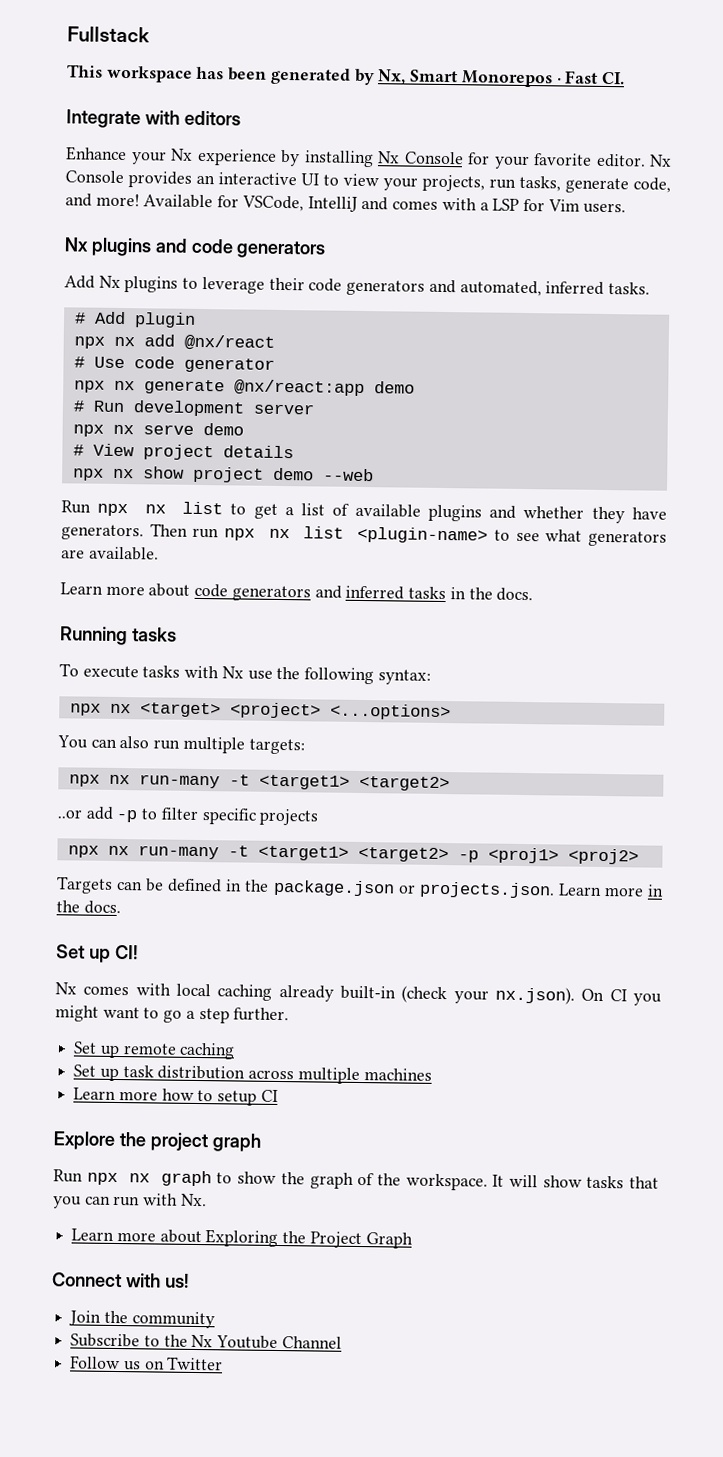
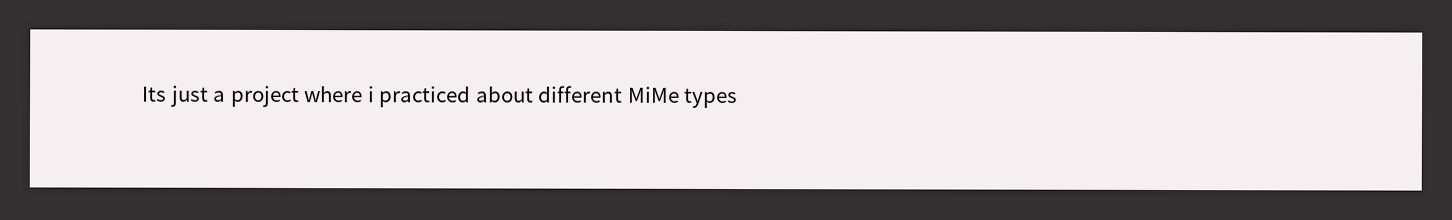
- Fullstack
- This workspace has been generated by Nx, Smart Monorepos · Fast CI.
- Integrate with editors
- Enhance your Nx experience by installing Nx Console for your favorite editor. Nx Console provides an interactive UI to view your projects, run tasks, generate code, and more! Available for VSCode, IntelliJ and comes with a LSP for Vim users.
- Nx plugins and code generators
- Add Nx plugins to leverage their code generators and automated, inferred tasks.
- # Add plugin
- npx nx add @nx/react
- # Use code generator
- npx nx generate @nx/react:app demo
- # Run development server
- npx nx serve demo
- # View project details
- npx nx show project demo --web
- Run npx nx list to get a list of available plugins and whether they have generators. Then run npx nx list <plugin-name> to see what generators are available.
- Learn more about code generators and inferred tasks in the docs.
- Running tasks
- To execute tasks with Nx use the following syntax:
- npx nx <target> <project> <...options>
- You can also run multiple targets:
- npx nx run-many -t <target1> <target2>
- ..or add -p to filter specific projects
- npx nx run-many -t <target1> <target2> -p <proj1> <proj2>
- Targets can be defined in the package.json or projects.json. Learn more in the docs.
- Set up CI!
- Nx comes with local caching already built-in (check your nx.json). On CI you might want to go a step further.
- Set up remote caching
- Set up task distribution across multiple machines
- Learn more how to setup CI
- Explore the project graph
- Run npx nx graph to show the graph of the workspace. It will show tasks that you can run with Nx.
- Learn more about Exploring the Project Graph
- Connect with us!
- Join the community
- Subscribe to the Nx Youtube Channel
- Follow us on Twitter
+ Its just a project where i practiced about different MiMe types

